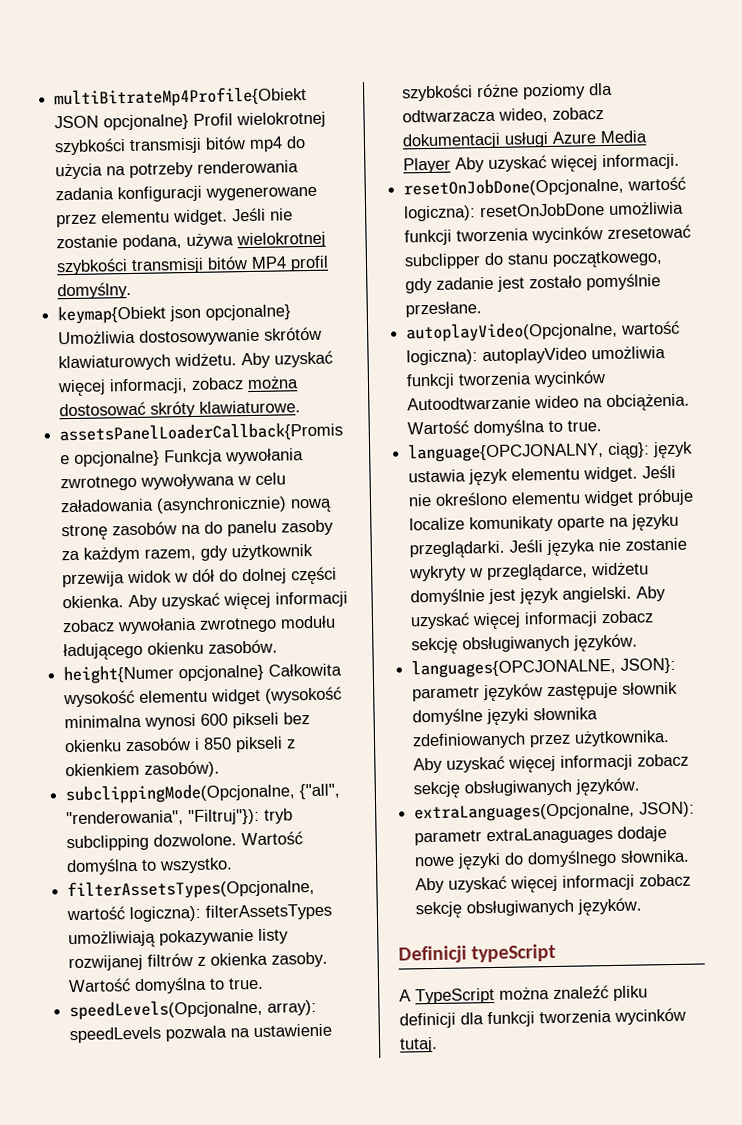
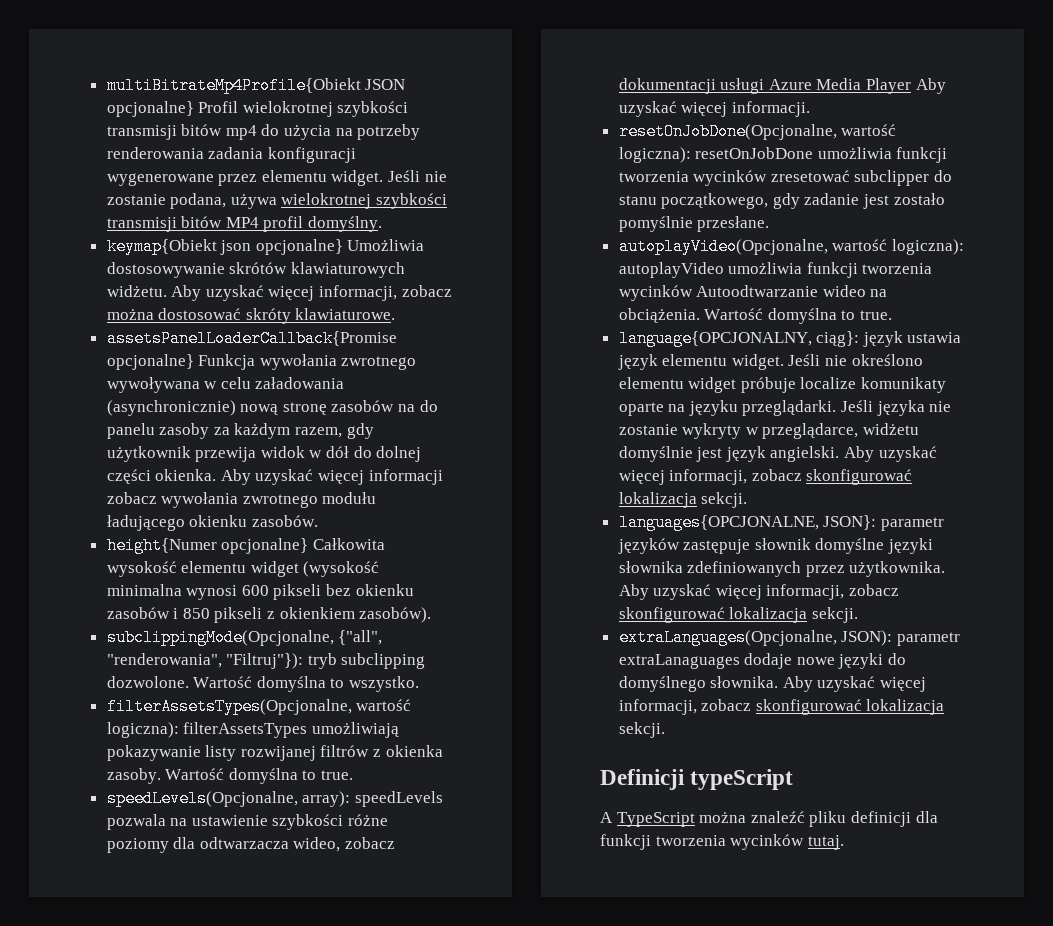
- Jeśli języka nie zostanie wykryty w przeglądarce, widżetu domyślnie jest język angielski. Aby uzyskać więcej informacji zobacz sekcję obsługiwanych języków.
+ Jeśli języka nie zostanie wykryty w przeglądarce, widżetu domyślnie jest język angielski. Aby uzyskać więcej informacji, zobacz skonfigurować lokalizacja sekcji.
- languages{OPCJONALNE, JSON}: parametr języków zastępuje słownik domyślne języki słownika zdefiniowanych przez użytkownika. Aby uzyskać więcej informacji zobacz sekcję obsługiwanych języków.
+ languages{OPCJONALNE, JSON}: parametr języków zastępuje słownik domyślne języki słownika zdefiniowanych przez użytkownika. Aby uzyskać więcej informacji, zobacz skonfigurować lokalizacja sekcji.
- extraLanguages(Opcjonalne, JSON): parametr extraLanaguages dodaje nowe języki do domyślnego słownika. Aby uzyskać więcej informacji zobacz sekcję obsługiwanych języków.
+ extraLanguages(Opcjonalne, JSON): parametr extraLanaguages dodaje nowe języki do domyślnego słownika. Aby uzyskać więcej informacji, zobacz skonfigurować lokalizacja sekcji.

